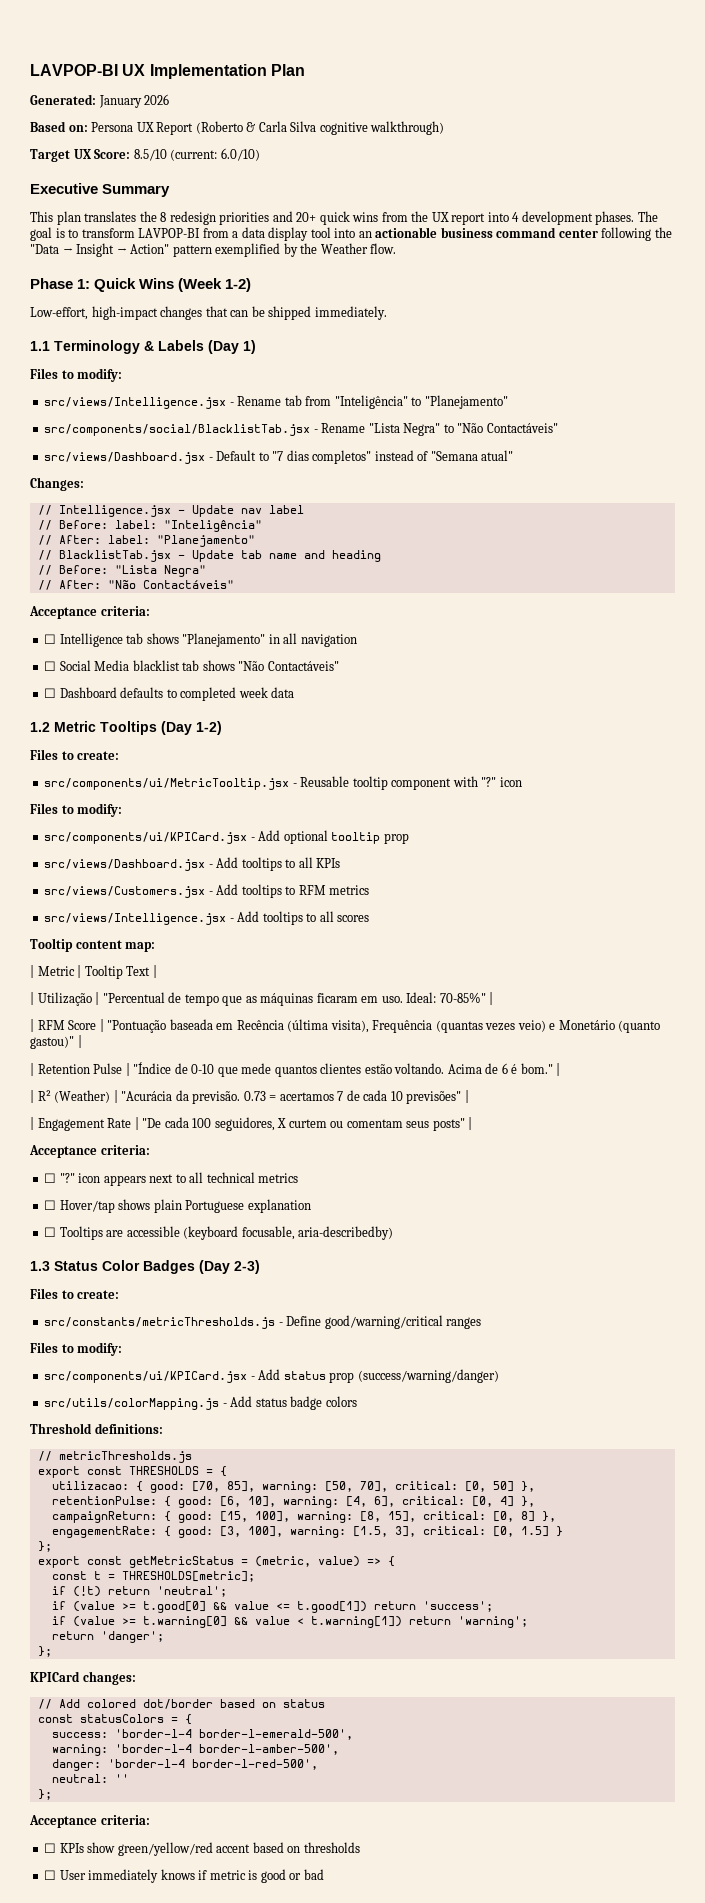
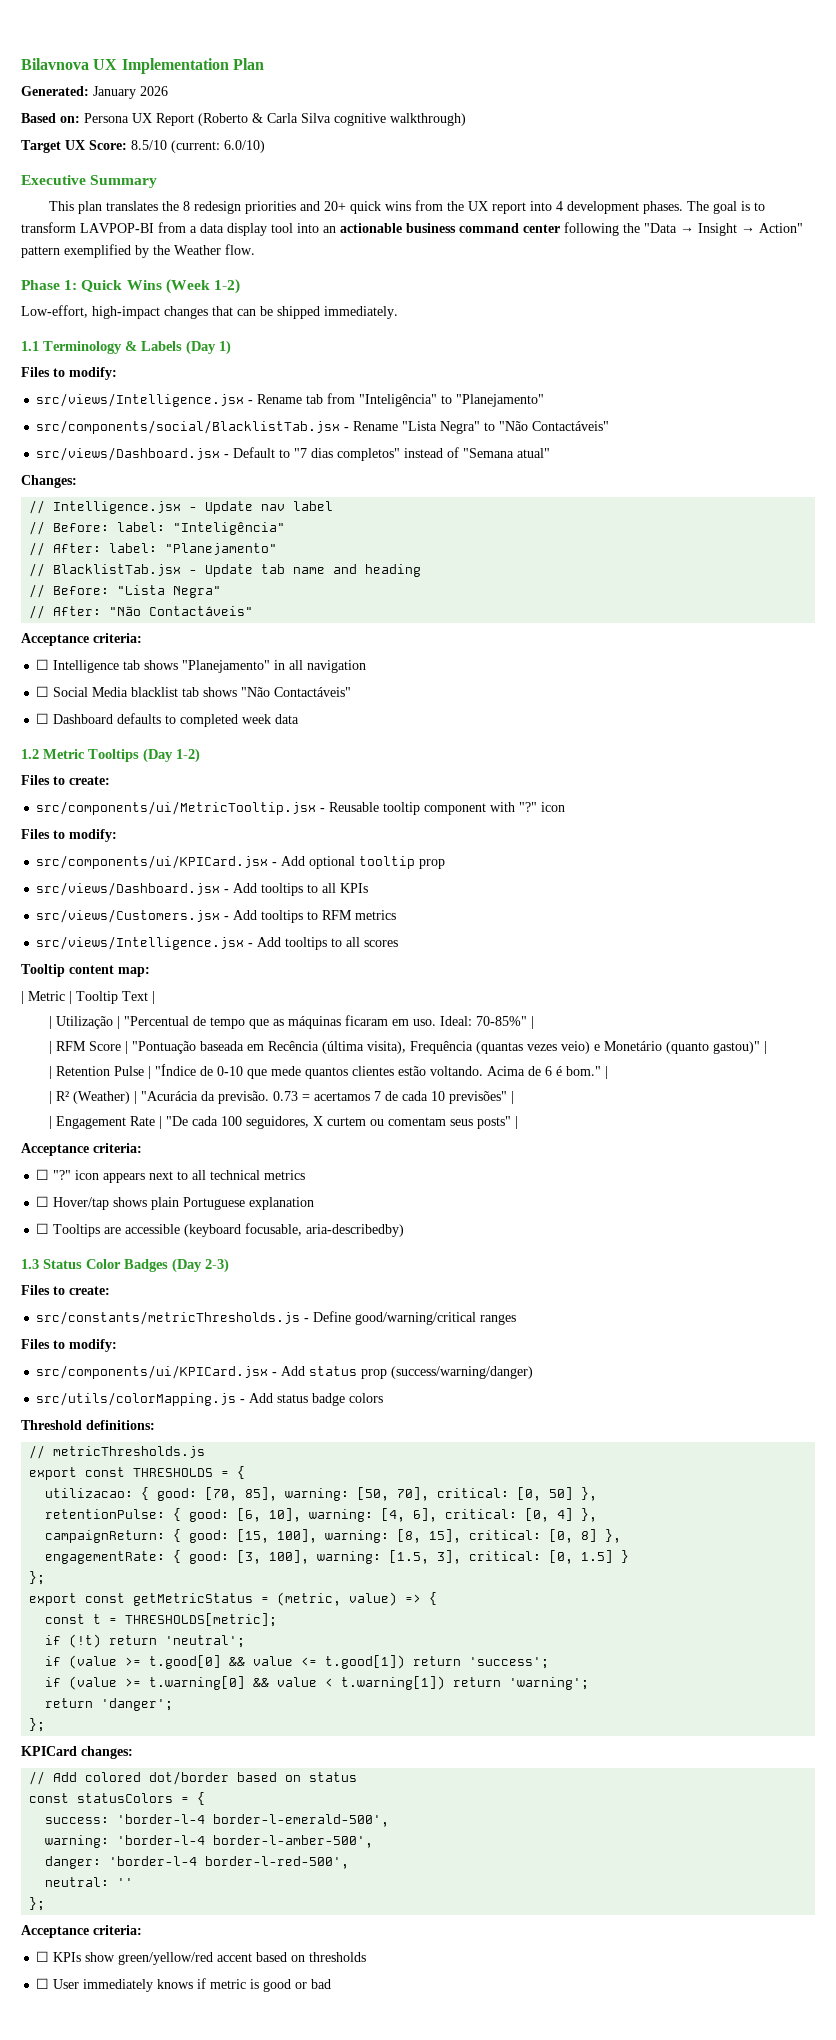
- LAVPOP-BI UX Implementation Plan
+ Bilavnova UX Implementation Plan

